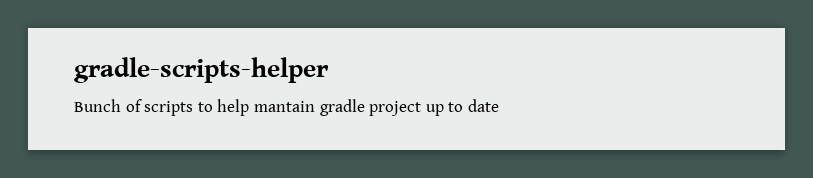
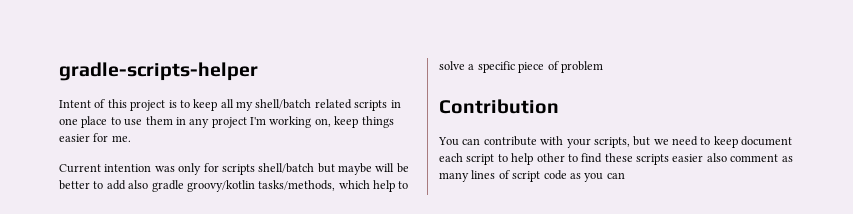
- Bunch of scripts to help mantain gradle project up to date
+ Intent of this project is to keep all my shell/batch related scripts in one place to use them in any project I'm working on, keep things easier for me.
+ Current intention was only for scripts shell/batch but maybe will be better to add also gradle groovy/kotlin tasks/methods, which help to solve a specific piece of problem
+ Contribution
+ You can contribute with your scripts, but we need to keep document each script to help other to find these scripts easier also comment as many lines of script code as you can

